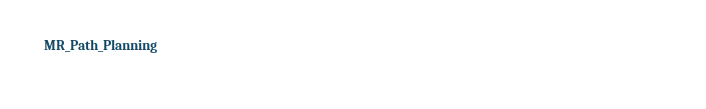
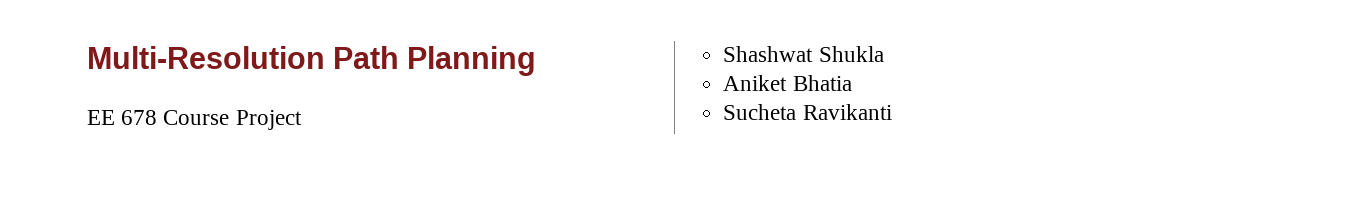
- MR_Path_Planning
+ Multi-Resolution Path Planning
+ EE 678 Course Project
+ Shashwat Shukla
+ Aniket Bhatia
+ Sucheta Ravikanti

